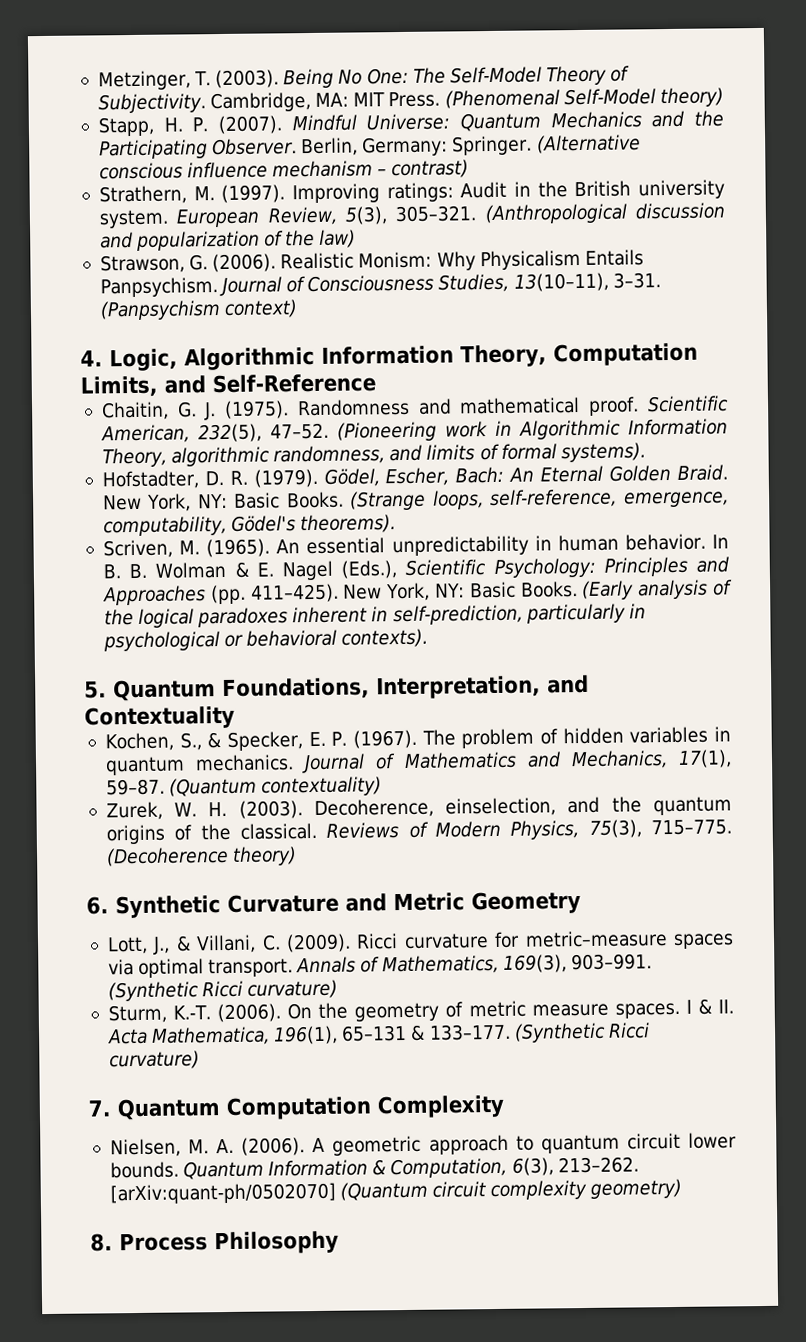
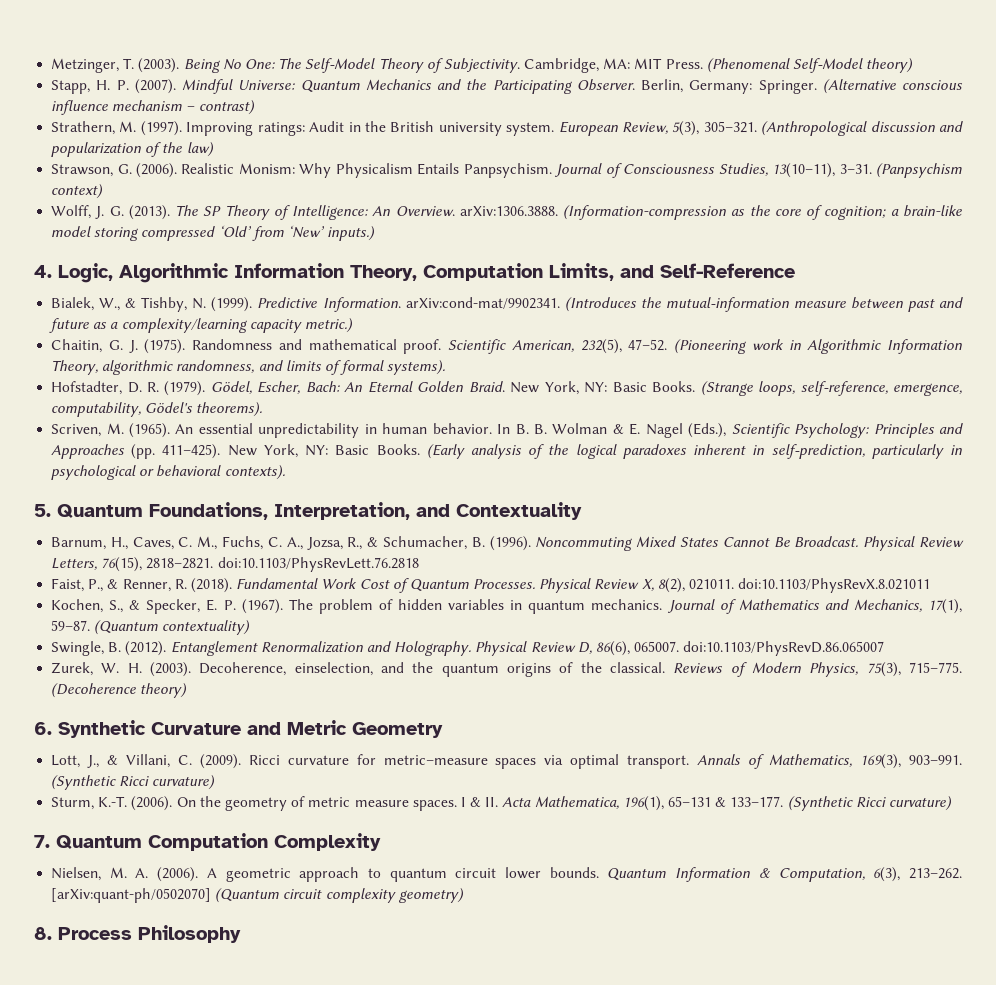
+ Wolff, J. G. (2013). The SP Theory of Intelligence: An Overview. arXiv:1306.3888. (Information‐compression as the core of cognition; a brain‐like model storing compressed ‘Old’ from ‘New’ inputs.)
+ Bialek, W., & Tishby, N. (1999). Predictive Information. arXiv:cond-mat/9902341. (Introduces the mutual-information measure between past and future as a complexity/learning capacity metric.)
+ Barnum, H., Caves, C. M., Fuchs, C. A., Jozsa, R., & Schumacher, B. (1996). Noncommuting Mixed States Cannot Be Broadcast. Physical Review Letters, 76(15), 2818–2821. doi:10.1103/PhysRevLett.76.2818
+ Faist, P., & Renner, R. (2018). Fundamental Work Cost of Quantum Processes. Physical Review X, 8(2), 021011. doi:10.1103/PhysRevX.8.021011
+ Swingle, B. (2012). Entanglement Renormalization and Holography. Physical Review D, 86(6), 065007. doi:10.1103/PhysRevD.86.065007

